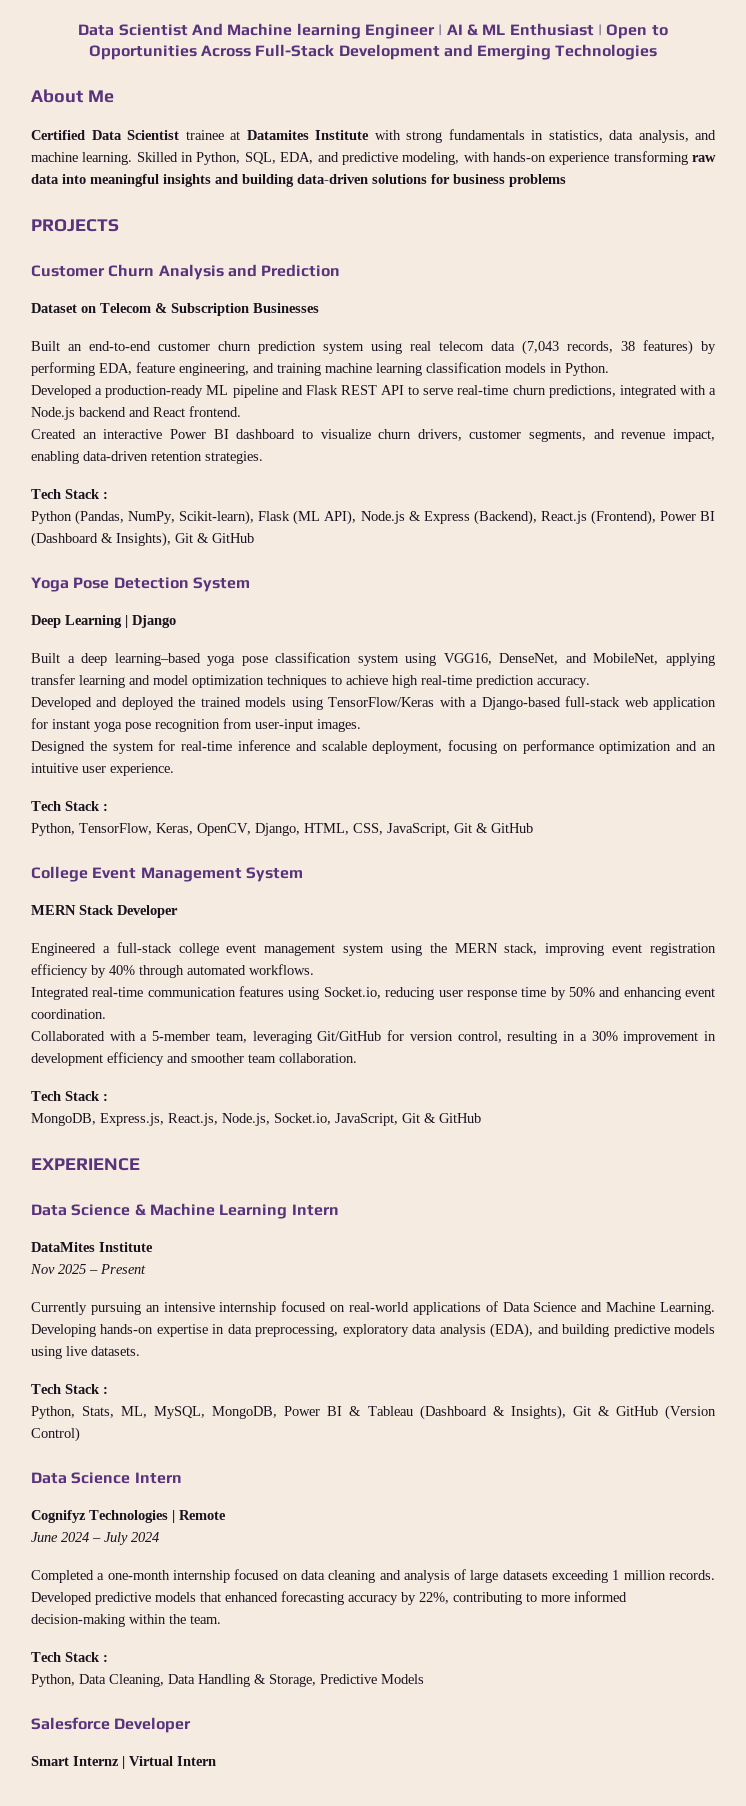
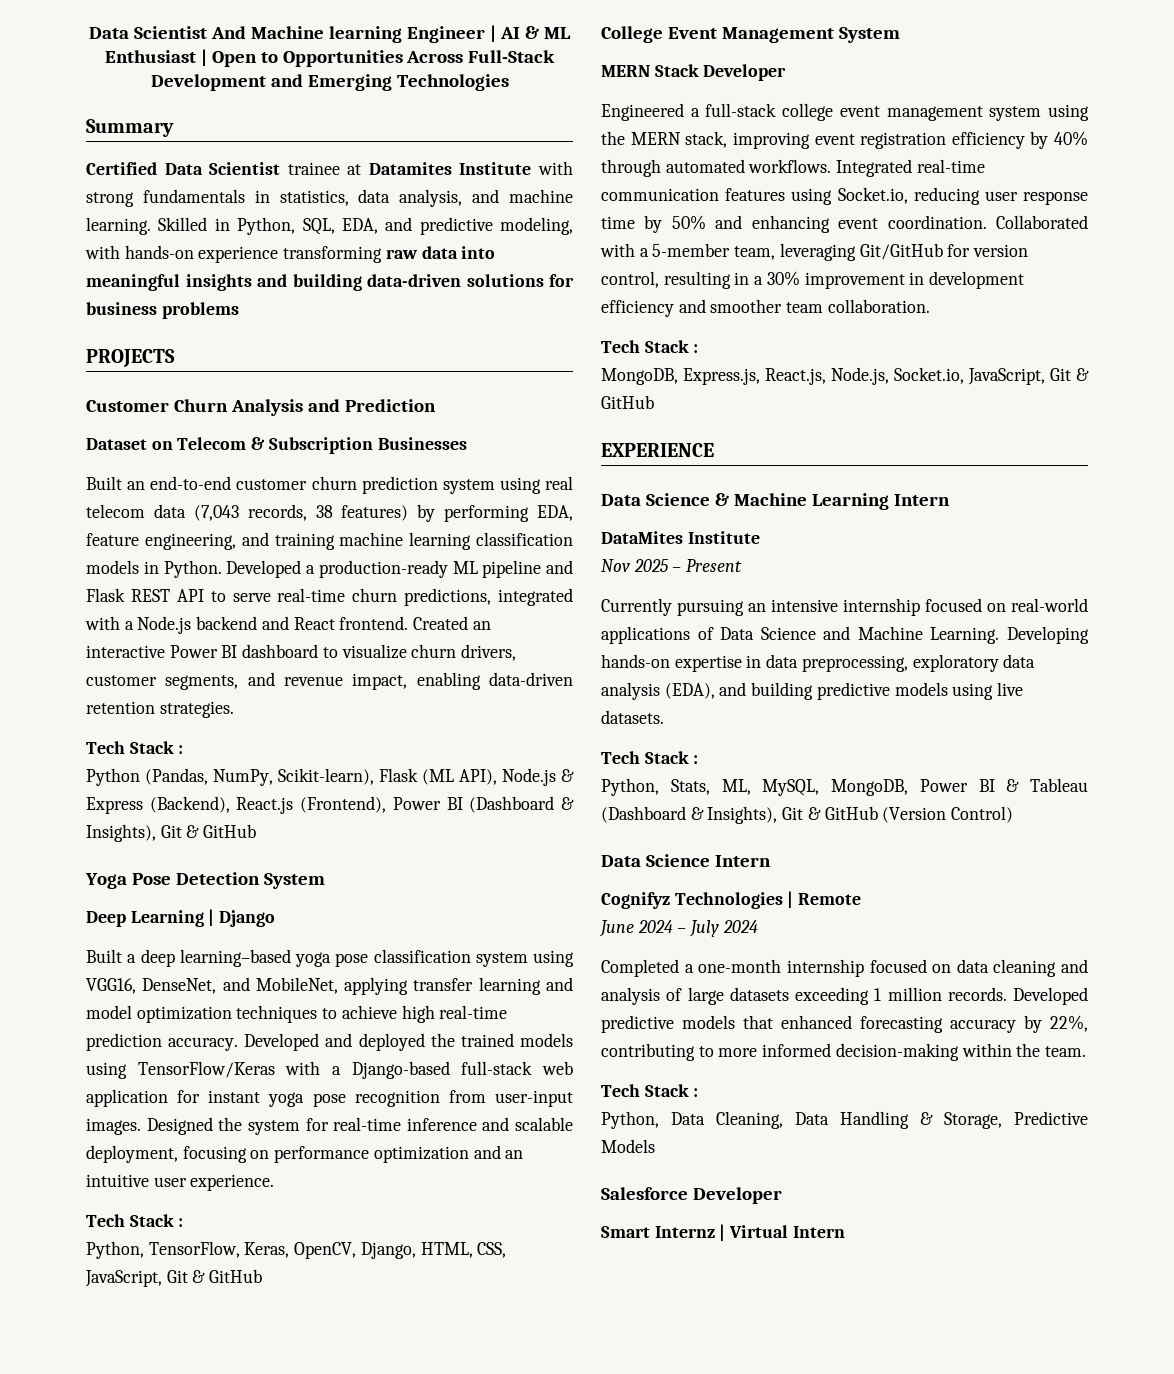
- About Me
+ Summary
- Built an end-to-end customer churn prediction system using real telecom data (7,043 records, 38 features) by performing EDA, feature engineering, and training machine learning classification models in Python.
- Developed a production-ready ML pipeline and Flask REST API to serve real-time churn predictions, integrated with a Node.js backend and React frontend.
- Created an interactive Power BI dashboard to visualize churn drivers, customer segments, and revenue impact, enabling data-driven retention strategies.
+ Built an end-to-end customer churn prediction system using real telecom data (7,043 records, 38 features) by performing EDA, feature engineering, and training machine learning classification models in Python. Developed a production-ready ML pipeline and Flask REST API to serve real-time churn predictions, integrated with a Node.js backend and React frontend. Created an interactive Power BI dashboard to visualize churn drivers, customer segments, and revenue impact, enabling data-driven retention strategies.
- Built a deep learning–based yoga pose classification system using VGG16, DenseNet, and MobileNet, applying transfer learning and model optimization techniques to achieve high real-time prediction accuracy.
- Developed and deployed the trained models using TensorFlow/Keras with a Django-based full-stack web application for instant yoga pose recognition from user-input images.
- Designed the system for real-time inference and scalable deployment, focusing on performance optimization and an intuitive user experience.
+ Built a deep learning–based yoga pose classification system using VGG16, DenseNet, and MobileNet, applying transfer learning and model optimization techniques to achieve high real-time prediction accuracy. Developed and deployed the trained models using TensorFlow/Keras with a Django-based full-stack web application for instant yoga pose recognition from user-input images. Designed the system for real-time inference and scalable deployment, focusing on performance optimization and an intuitive user experience.
- Engineered a full-stack college event management system using the MERN stack, improving event registration efficiency by 40% through automated workflows.
- Integrated real-time communication features using Socket.io, reducing user response time by 50% and enhancing event coordination.
- Collaborated with a 5-member team, leveraging Git/GitHub for version control, resulting in a 30% improvement in development efficiency and smoother team collaboration.
+ Engineered a full-stack college event management system using the MERN stack, improving event registration efficiency by 40% through automated workflows. Integrated real-time communication features using Socket.io, reducing user response time by 50% and enhancing event coordination. Collaborated with a 5-member team, leveraging Git/GitHub for version control, resulting in a 30% improvement in development efficiency and smoother team collaboration.

